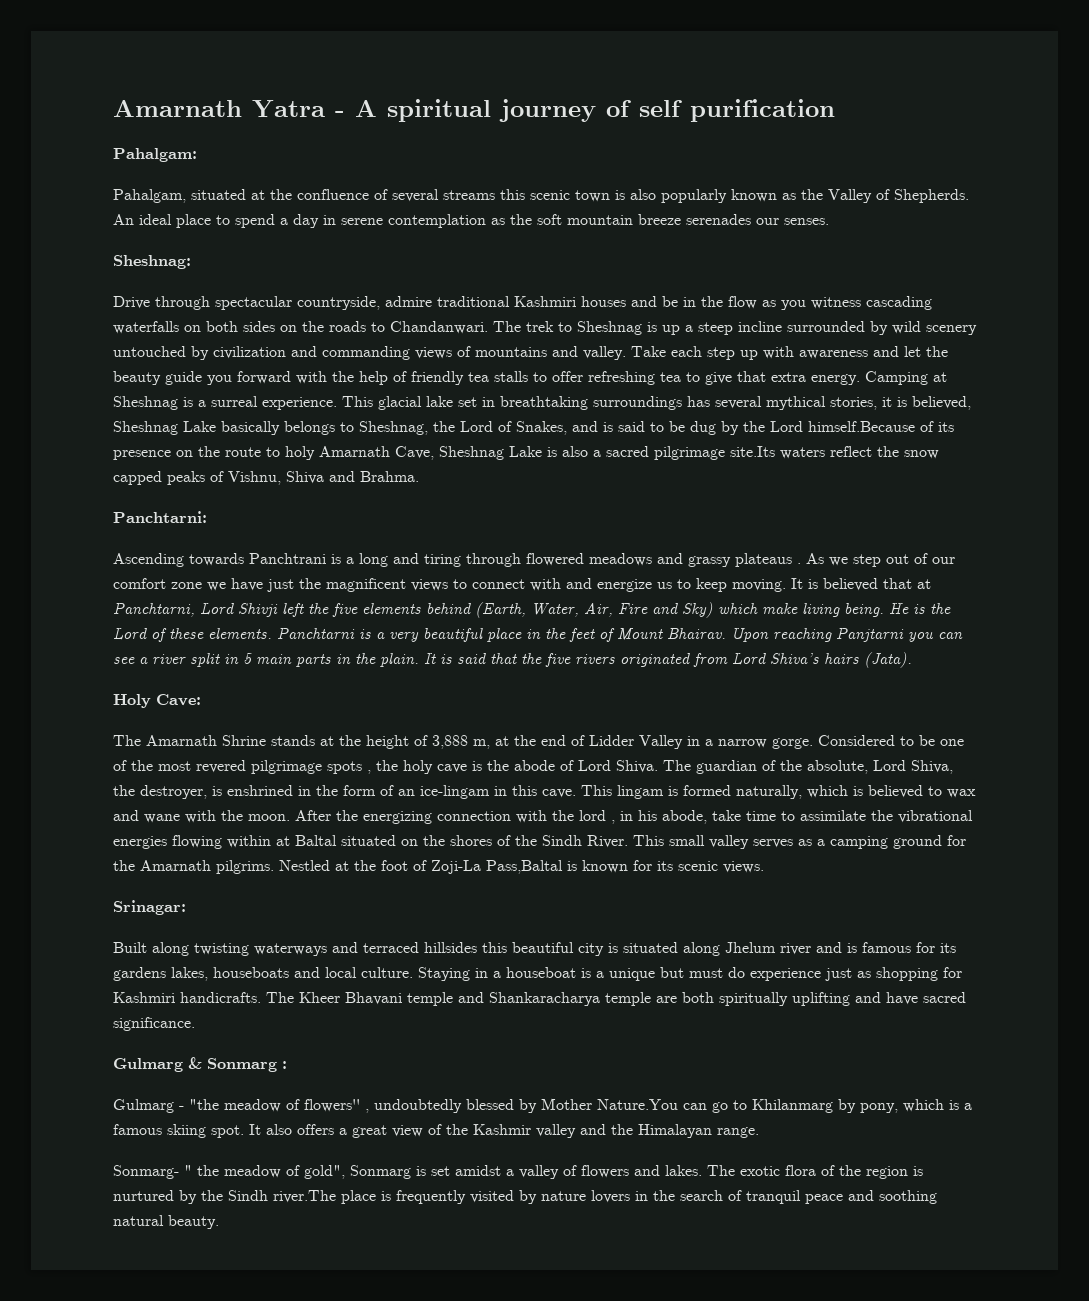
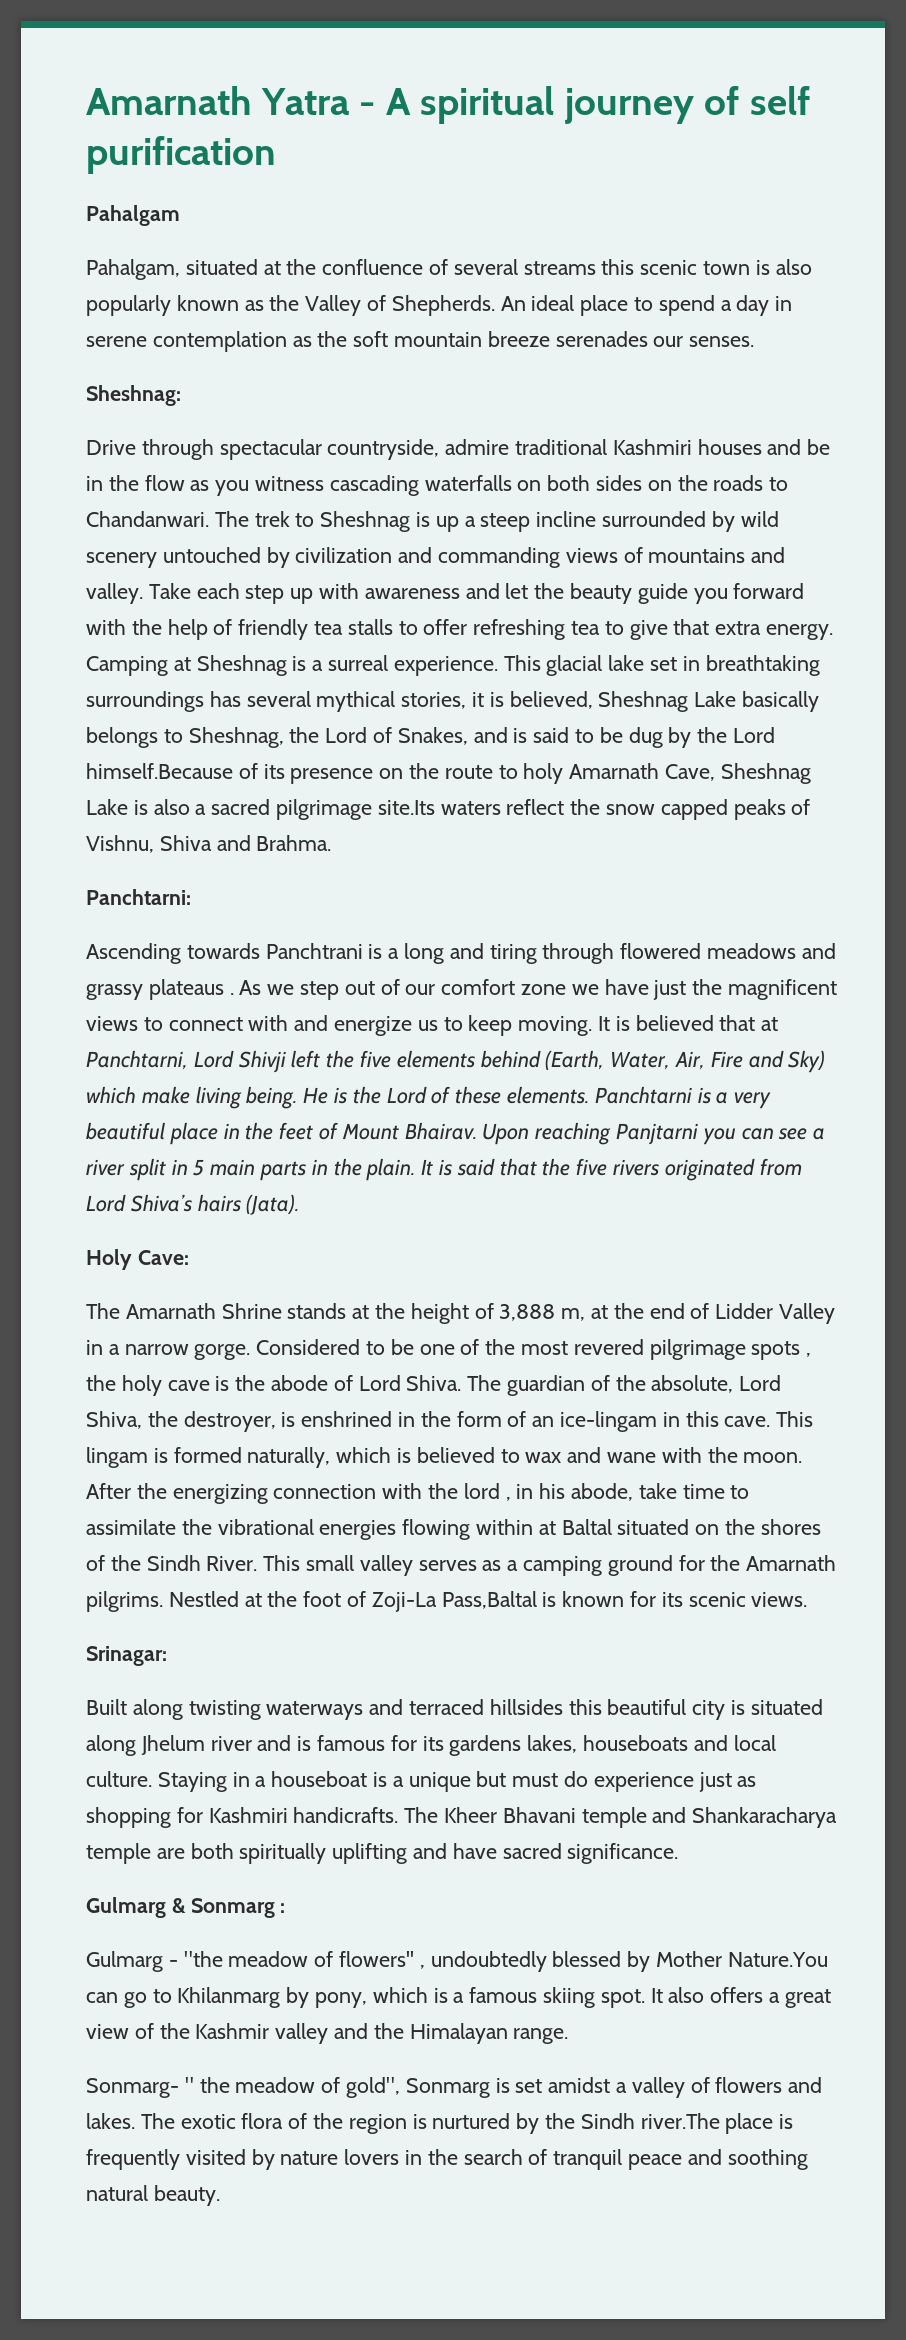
- Pahalgam:
+ Pahalgam

